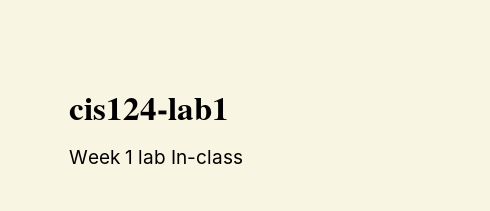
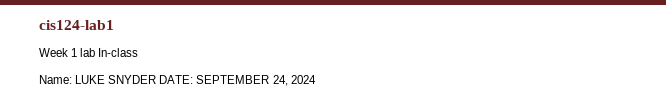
+ Name: LUKE SNYDER DATE: SEPTEMBER 24, 2024

